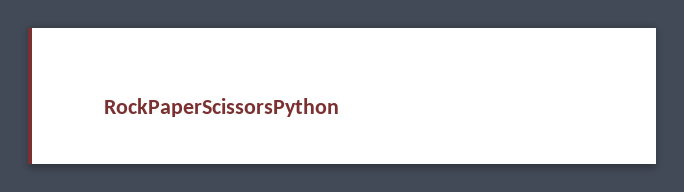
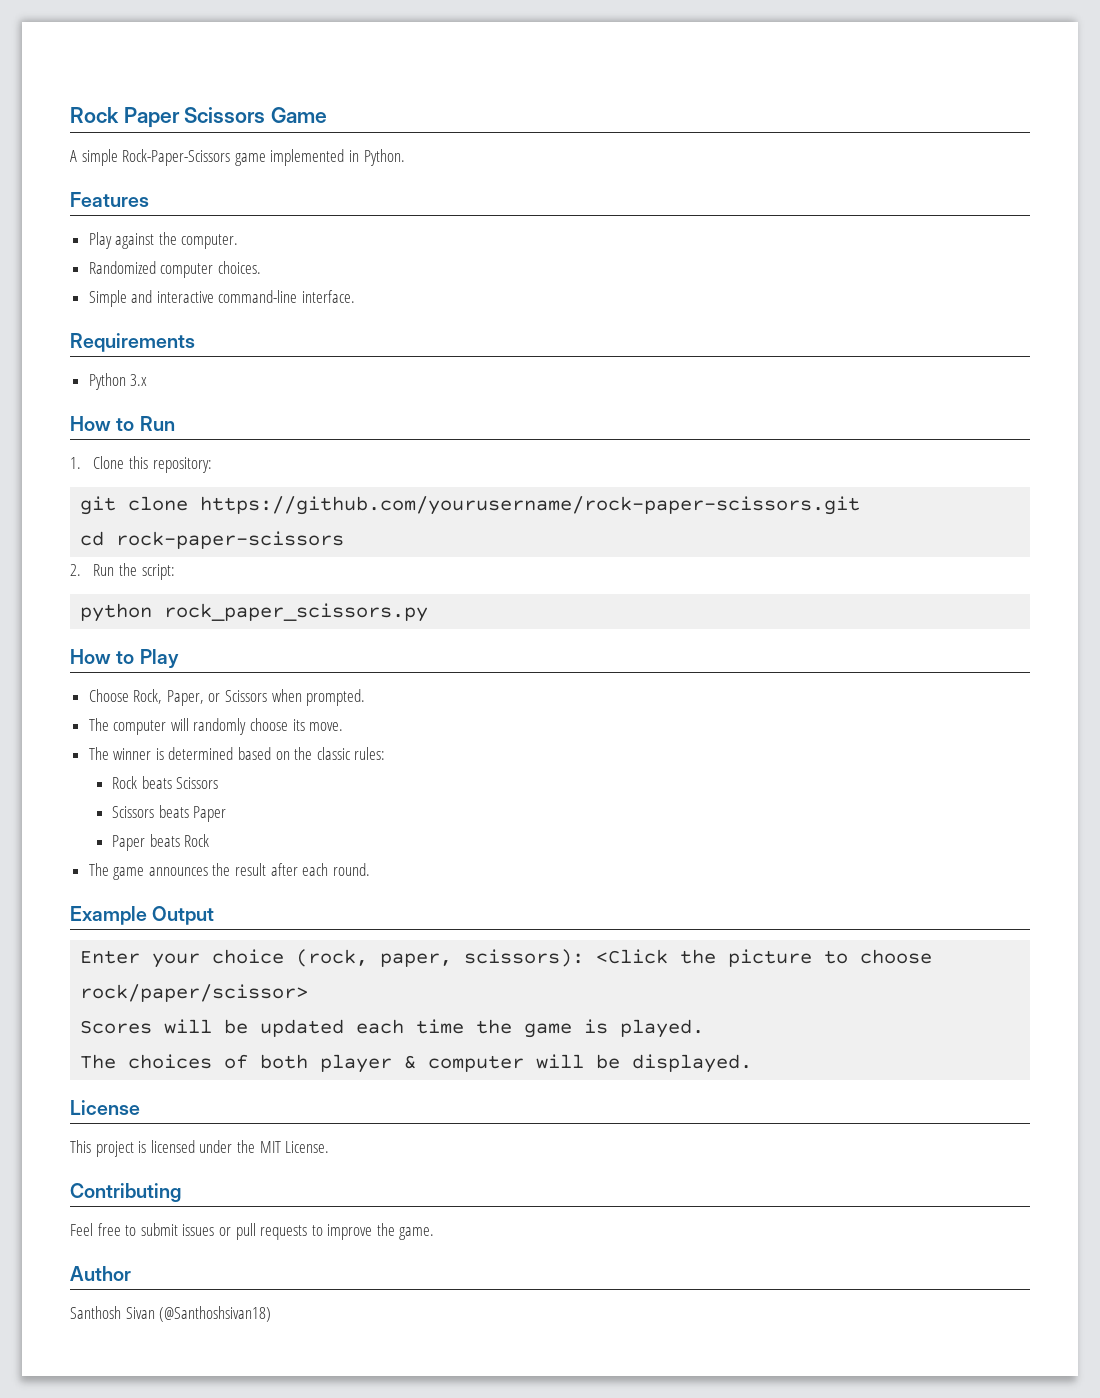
- RockPaperScissorsPython
+ Rock Paper Scissors Game
+ A simple Rock-Paper-Scissors game implemented in Python.
+ Features
+ Play against the computer.
+ Randomized computer choices.
+ Simple and interactive command-line interface.
+ Requirements
+ Python 3.x
+ How to Run
+ 1. Clone this repository:
+ git clone https://github.com/yourusername/rock-paper-scissors.git
+ cd rock-paper-scissors
+ 2. Run the script:
+ python rock_paper_scissors.py
+ How to Play
+ Choose Rock, Paper, or Scissors when prompted.
+ The computer will randomly choose its move.
+ The winner is determined based on the classic rules:
+ Rock beats Scissors
+ Scissors beats Paper
+ Paper beats Rock
+ The game announces the result after each round.
+ Example Output
+ Enter your choice (rock, paper, scissors): <Click the picture to choose rock/paper/scissor>
+ Scores will be updated each time the game is played.
+ The choices of both player & computer will be displayed.
+ License
+ This project is licensed under the MIT License.
+ Contributing
+ Feel free to submit issues or pull requests to improve the game.
+ Author
+ Santhosh Sivan (@Santhoshsivan18)

